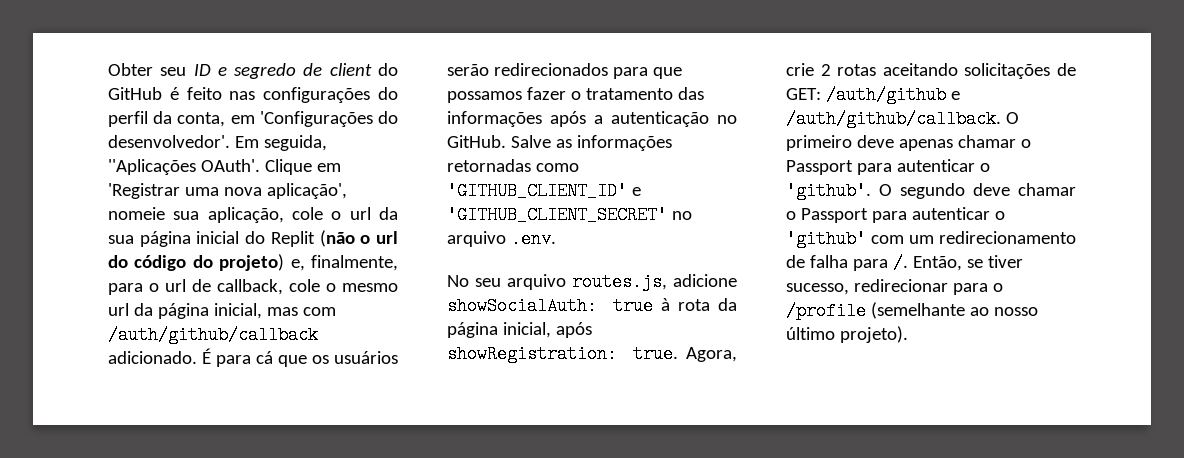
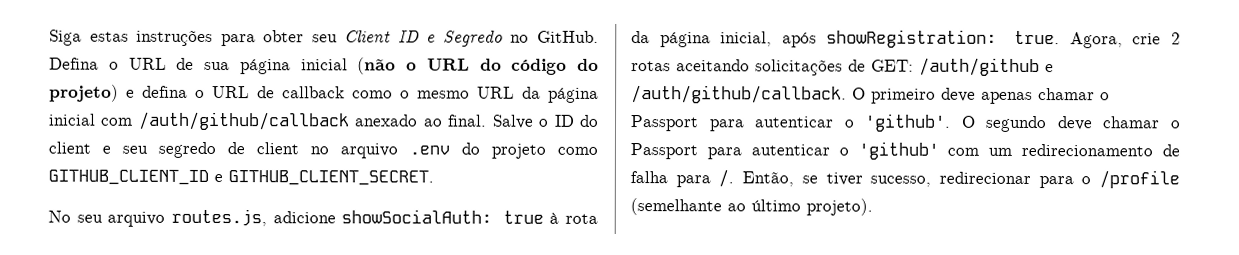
- Obter seu ID e segredo de client do GitHub é feito nas configurações do perfil da conta, em 'Configurações do desenvolvedor'. Em seguida, ''Aplicações OAuth'. Clique em 'Registrar uma nova aplicação', nomeie sua aplicação, cole o url da sua página inicial do Replit (não o url do código do projeto) e, finalmente, para o url de callback, cole o mesmo url da página inicial, mas com /auth/github/callback adicionado. É para cá que os usuários serão redirecionados para que possamos fazer o tratamento das informações após a autenticação no GitHub. Salve as informações retornadas como 'GITHUB_CLIENT_ID' e 'GITHUB_CLIENT_SECRET' no arquivo .env.
+ Siga estas instruções para obter seu Client ID e Segredo no GitHub. Defina o URL de sua página inicial (não o URL do código do projeto) e defina o URL de callback como o mesmo URL da página inicial com /auth/github/callback anexado ao final. Salve o ID do client e seu segredo de client no arquivo .env do projeto como GITHUB_CLIENT_ID e GITHUB_CLIENT_SECRET.
- Então, se tiver sucesso, redirecionar para o /profile (semelhante ao nosso último projeto).
+ Então, se tiver sucesso, redirecionar para o /profile (semelhante ao último projeto).

